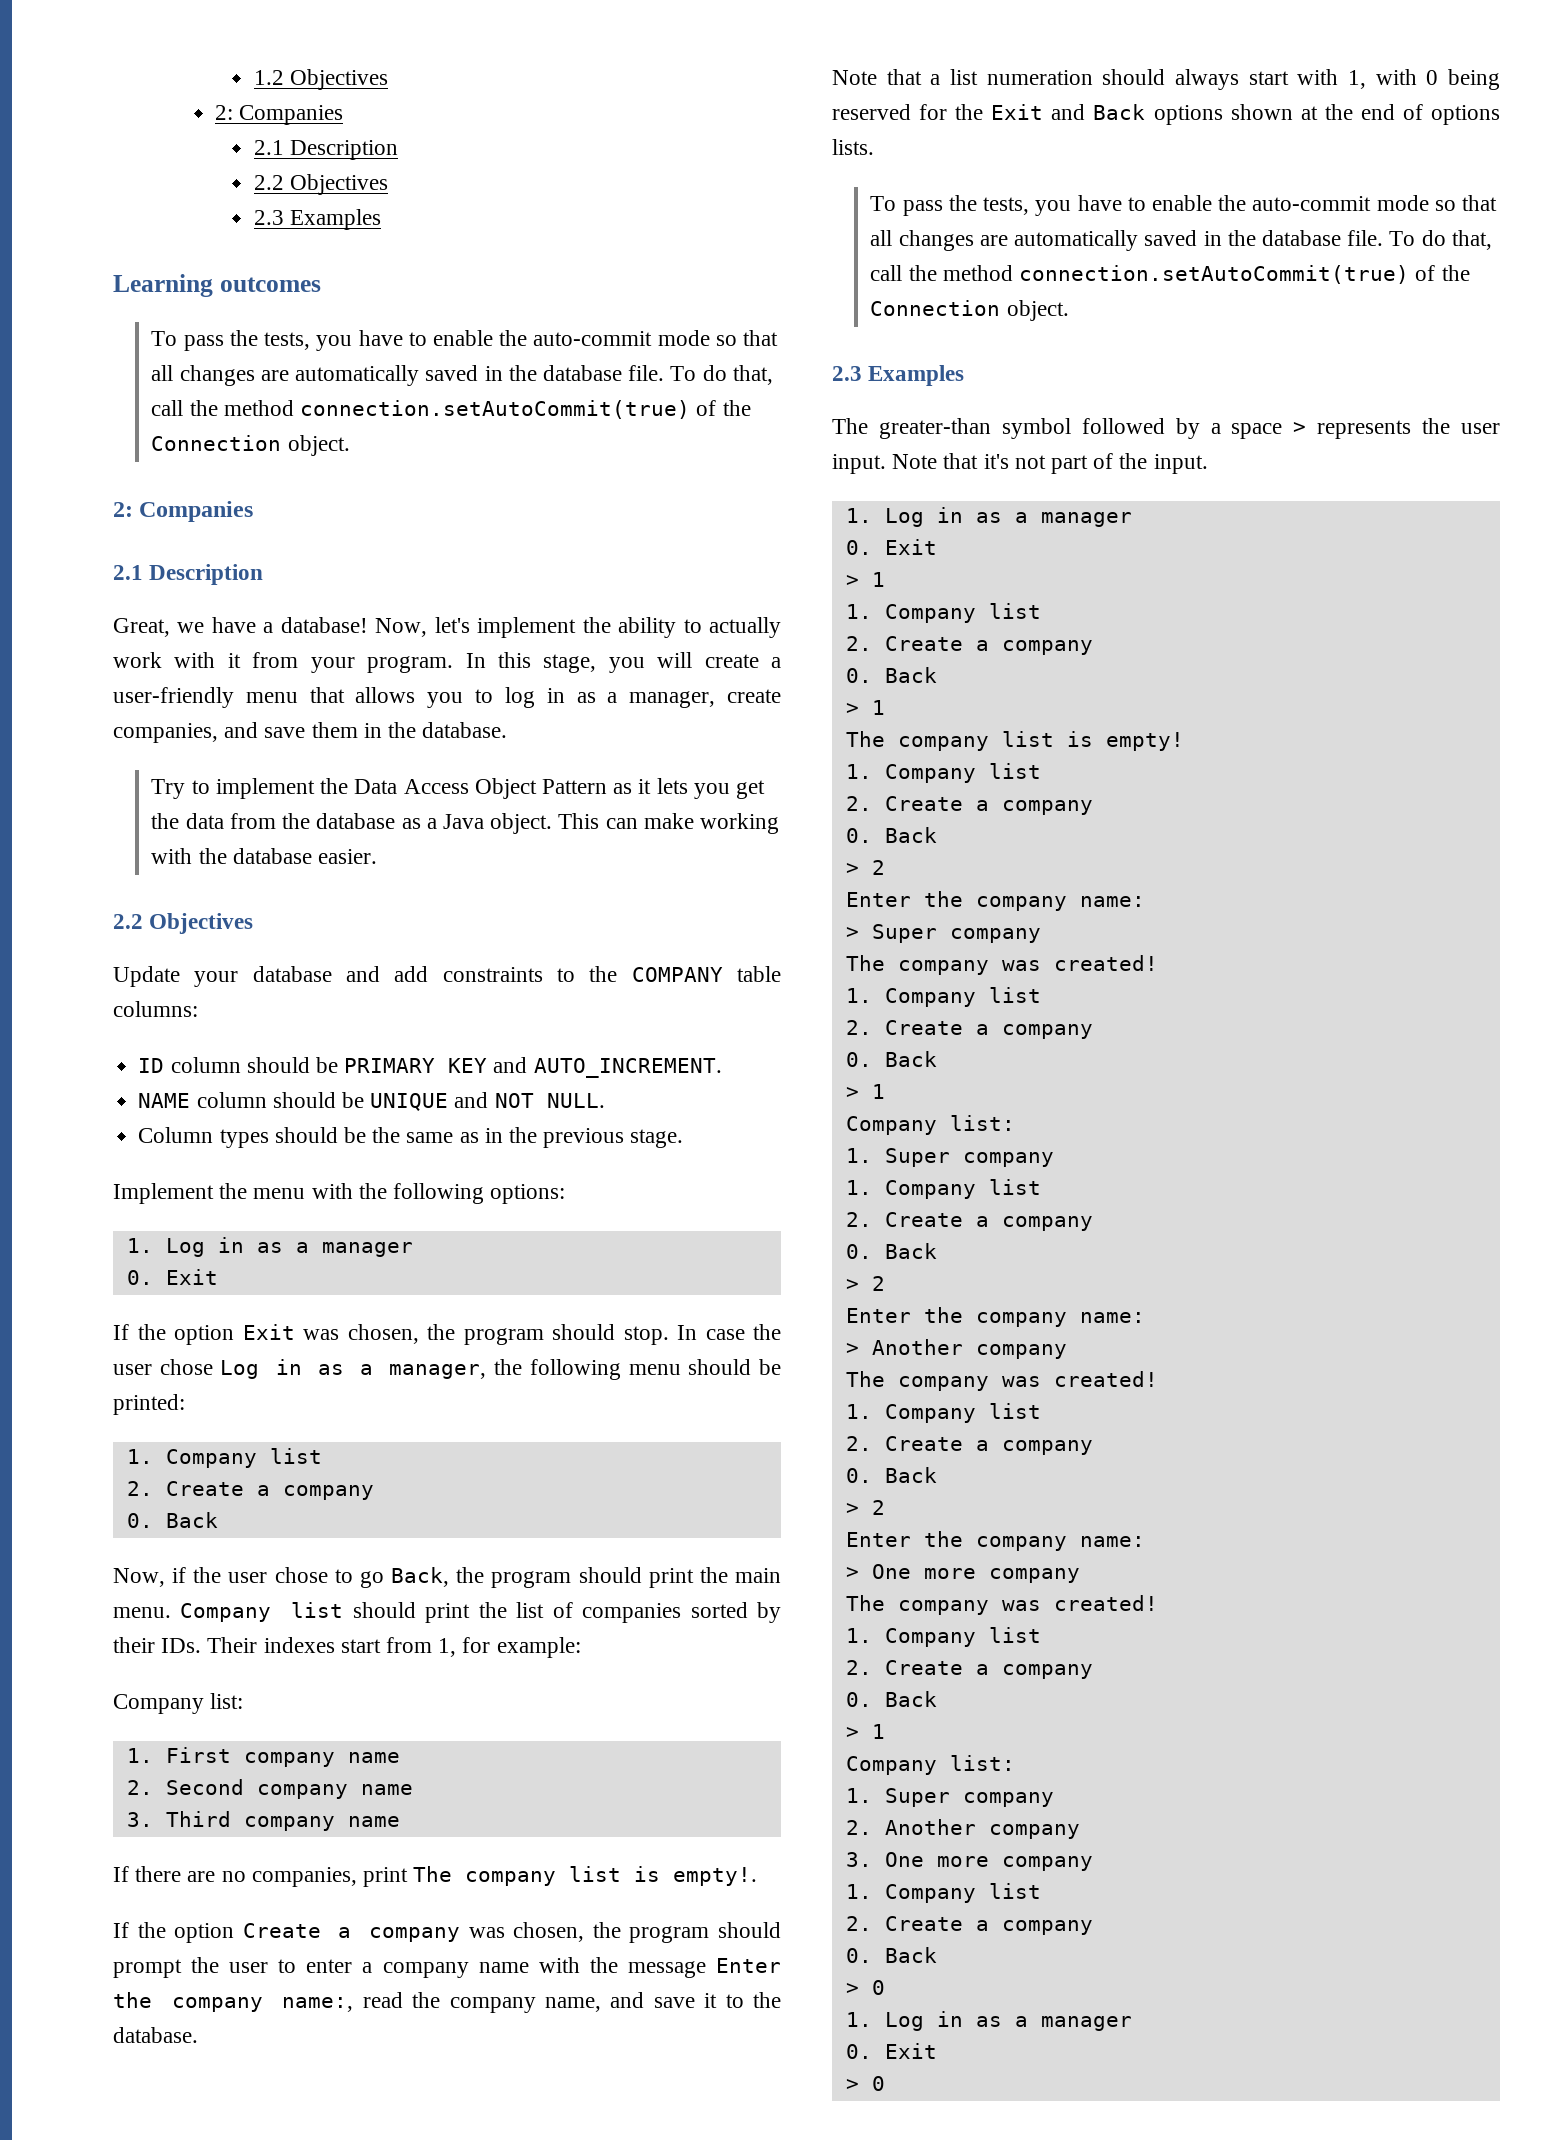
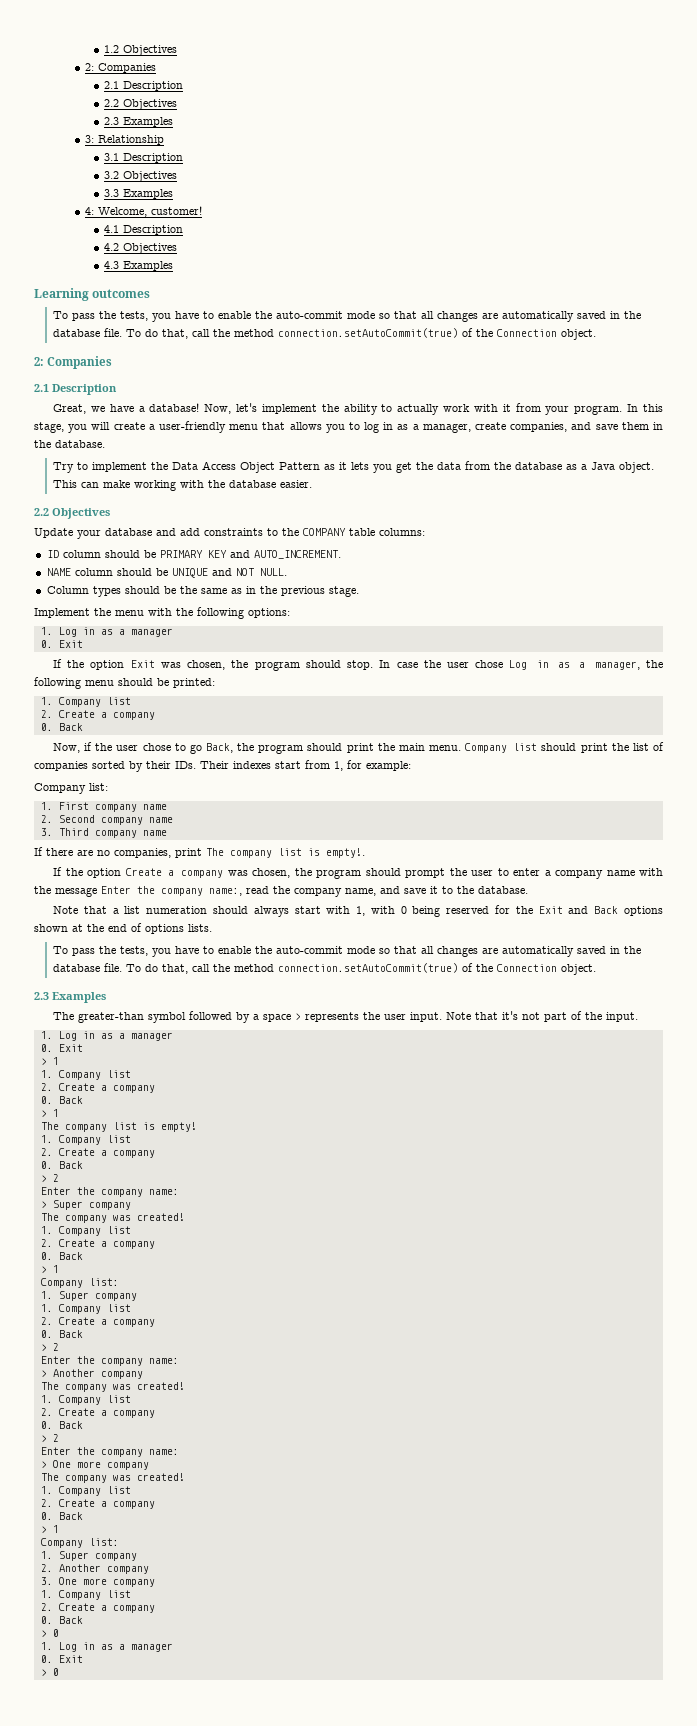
+ 3: Relationship
+ 3.1 Description
+ 3.2 Objectives
+ 3.3 Examples
+ 4: Welcome, customer!
+ 4.1 Description
+ 4.2 Objectives
+ 4.3 Examples

